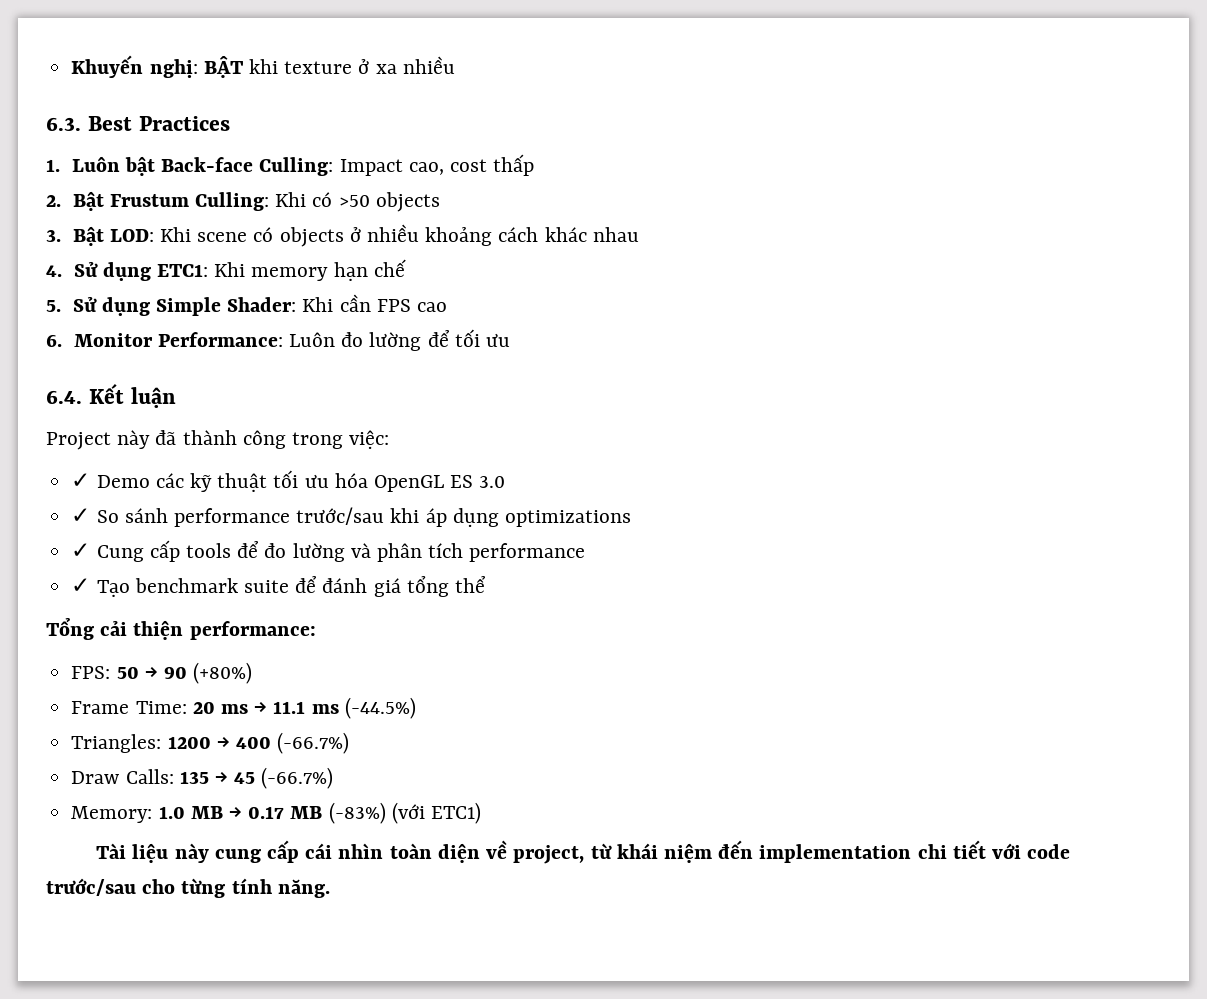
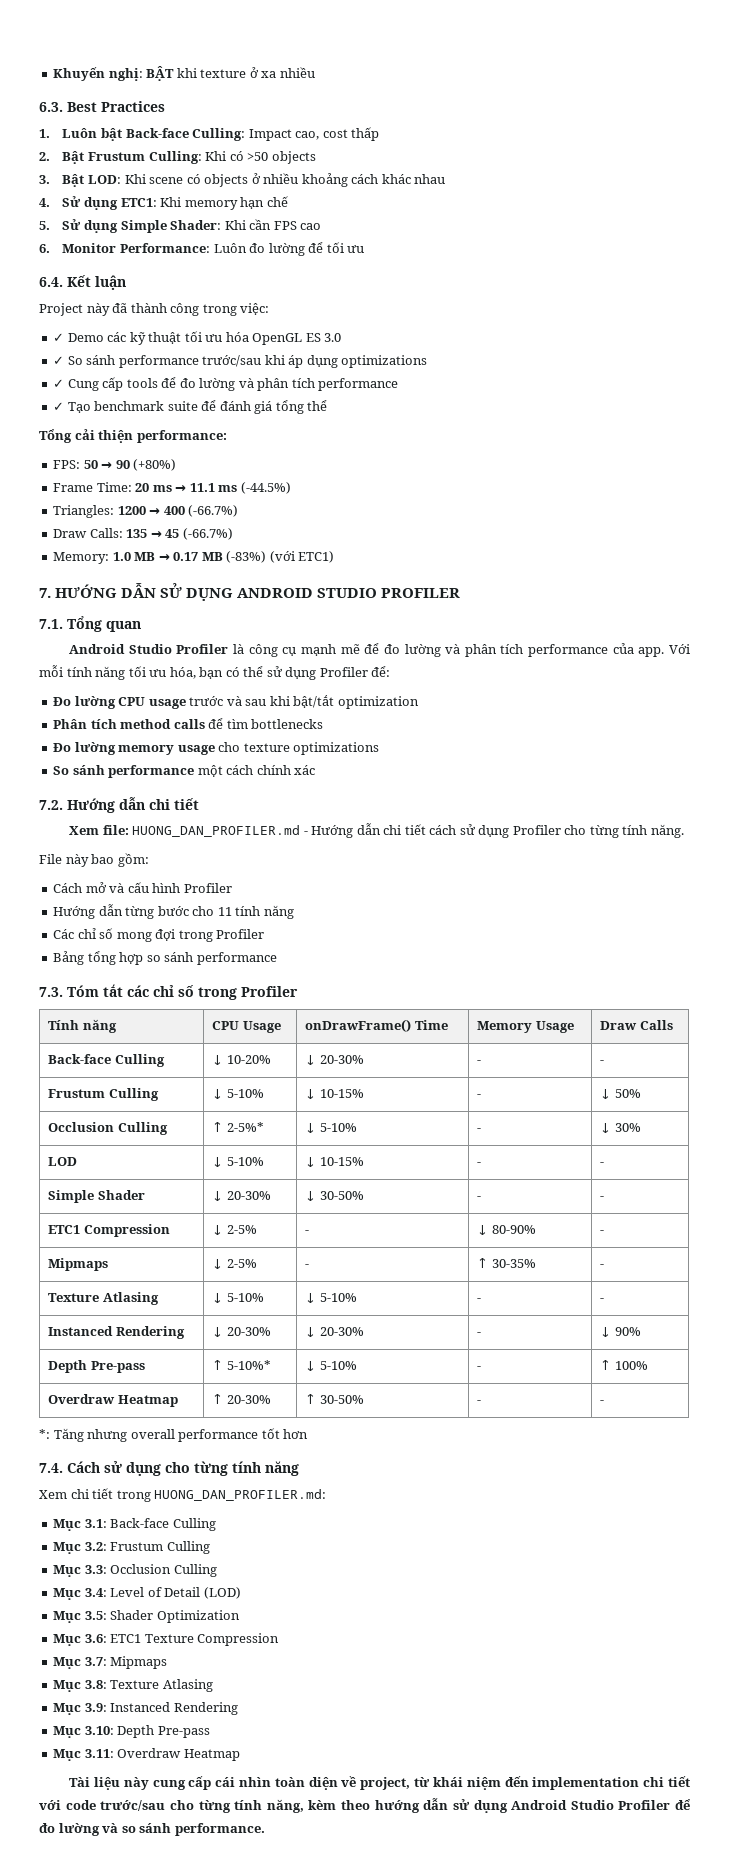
+ 7. HƯỚNG DẪN SỬ DỤNG ANDROID STUDIO PROFILER
+ 7.1. Tổng quan
+ Android Studio Profiler là công cụ mạnh mẽ để đo lường và phân tích performance của app. Với mỗi tính năng tối ưu hóa, bạn có thể sử dụng Profiler để:
+ Đo lường CPU usage trước và sau khi bật/tắt optimization
+ Phân tích method calls để tìm bottlenecks
+ Đo lường memory usage cho texture optimizations
+ So sánh performance một cách chính xác
+ 7.2. Hướng dẫn chi tiết
+ Xem file: HUONG_DAN_PROFILER.md - Hướng dẫn chi tiết cách sử dụng Profiler cho từng tính năng.
+ File này bao gồm:
+ Cách mở và cấu hình Profiler
+ Hướng dẫn từng bước cho 11 tính năng
+ Các chỉ số mong đợi trong Profiler
+ Bảng tổng hợp so sánh performance
+ 7.3. Tóm tắt các chỉ số trong Profiler
+ Tính năng | CPU Usage | onDrawFrame() Time | Memory Usage | Draw Calls
+ Back-face Culling | ↓ 10-20% | ↓ 20-30% | - | -
+ Frustum Culling | ↓ 5-10% | ↓ 10-15% | - | ↓ 50%
+ Occlusion Culling | ↑ 2-5%* | ↓ 5-10% | - | ↓ 30%
+ LOD | ↓ 5-10% | ↓ 10-15% | - | -
+ Simple Shader | ↓ 20-30% | ↓ 30-50% | - | -
+ ETC1 Compression | ↓ 2-5% | - | ↓ 80-90% | -
+ Mipmaps | ↓ 2-5% | - | ↑ 30-35% | -
+ Texture Atlasing | ↓ 5-10% | ↓ 5-10% | - | -
+ Instanced Rendering | ↓ 20-30% | ↓ 20-30% | - | ↓ 90%
+ Depth Pre-pass | ↑ 5-10%* | ↓ 5-10% | - | ↑ 100%
+ Overdraw Heatmap | ↑ 20-30% | ↑ 30-50% | - | -
+ *: Tăng nhưng overall performance tốt hơn
+ 7.4. Cách sử dụng cho từng tính năng
+ Xem chi tiết trong HUONG_DAN_PROFILER.md:
+ Mục 3.1: Back-face Culling
+ Mục 3.2: Frustum Culling
+ Mục 3.3: Occlusion Culling
+ Mục 3.4: Level of Detail (LOD)
+ Mục 3.5: Shader Optimization
+ Mục 3.6: ETC1 Texture Compression
+ Mục 3.7: Mipmaps
+ Mục 3.8: Texture Atlasing
+ Mục 3.9: Instanced Rendering
+ Mục 3.10: Depth Pre-pass
+ Mục 3.11: Overdraw Heatmap
- Tài liệu này cung cấp cái nhìn toàn diện về project, từ khái niệm đến implementation chi tiết với code trước/sau cho từng tính năng.
+ Tài liệu này cung cấp cái nhìn toàn diện về project, từ khái niệm đến implementation chi tiết với code trước/sau cho từng tính năng, kèm theo hướng dẫn sử dụng Android Studio Profiler để đo lường và so sánh performance.

